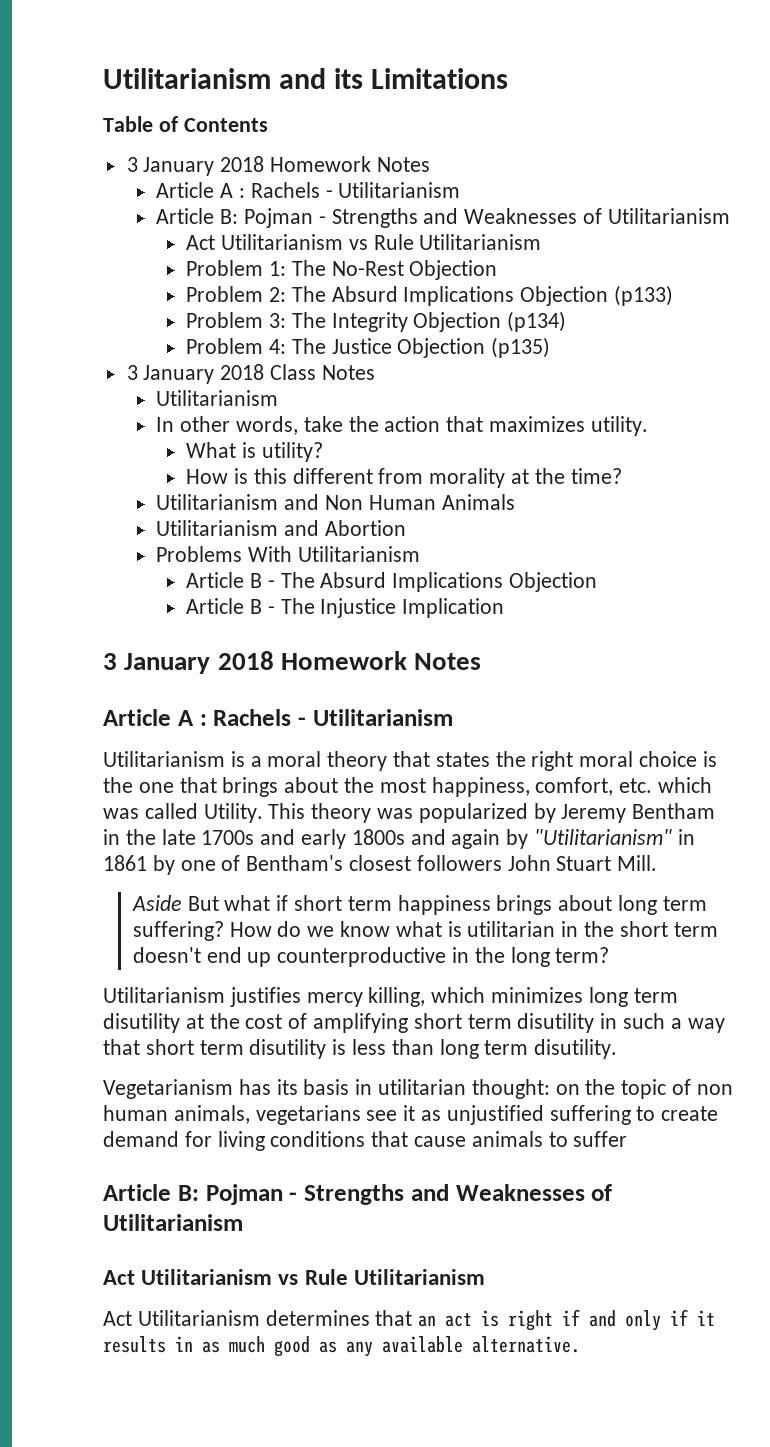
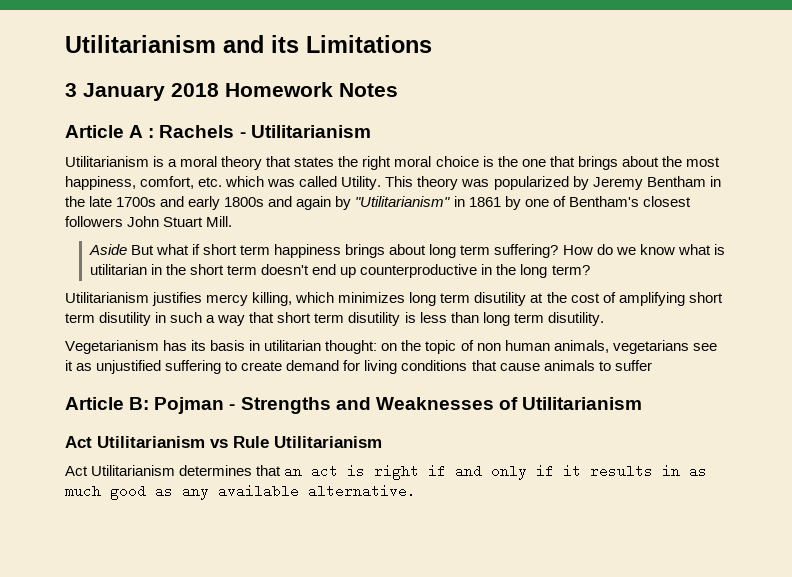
- Table of Contents
- 3 January 2018 Homework Notes
- Article A : Rachels - Utilitarianism
- Article B: Pojman - Strengths and Weaknesses of Utilitarianism
- Act Utilitarianism vs Rule Utilitarianism
- Problem 1: The No-Rest Objection
- Problem 2: The Absurd Implications Objection (p133)
- Problem 3: The Integrity Objection (p134)
- Problem 4: The Justice Objection (p135)
- 3 January 2018 Class Notes
- Utilitarianism
- In other words, take the action that maximizes utility.
- What is utility?
- How is this different from morality at the time?
- Utilitarianism and Non Human Animals
- Utilitarianism and Abortion
- Problems With Utilitarianism
- Article B - The Absurd Implications Objection
- Article B - The Injustice Implication

